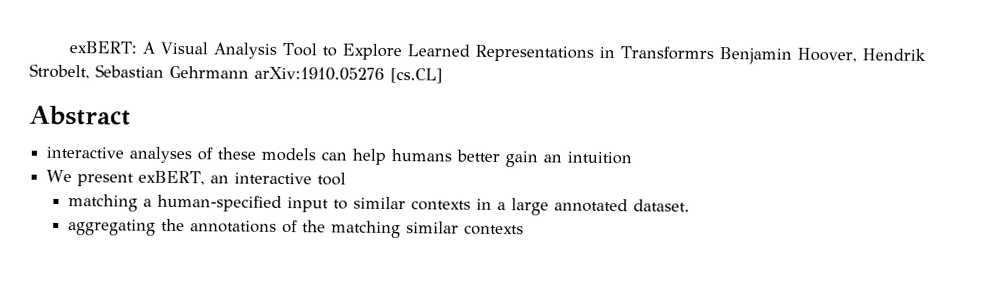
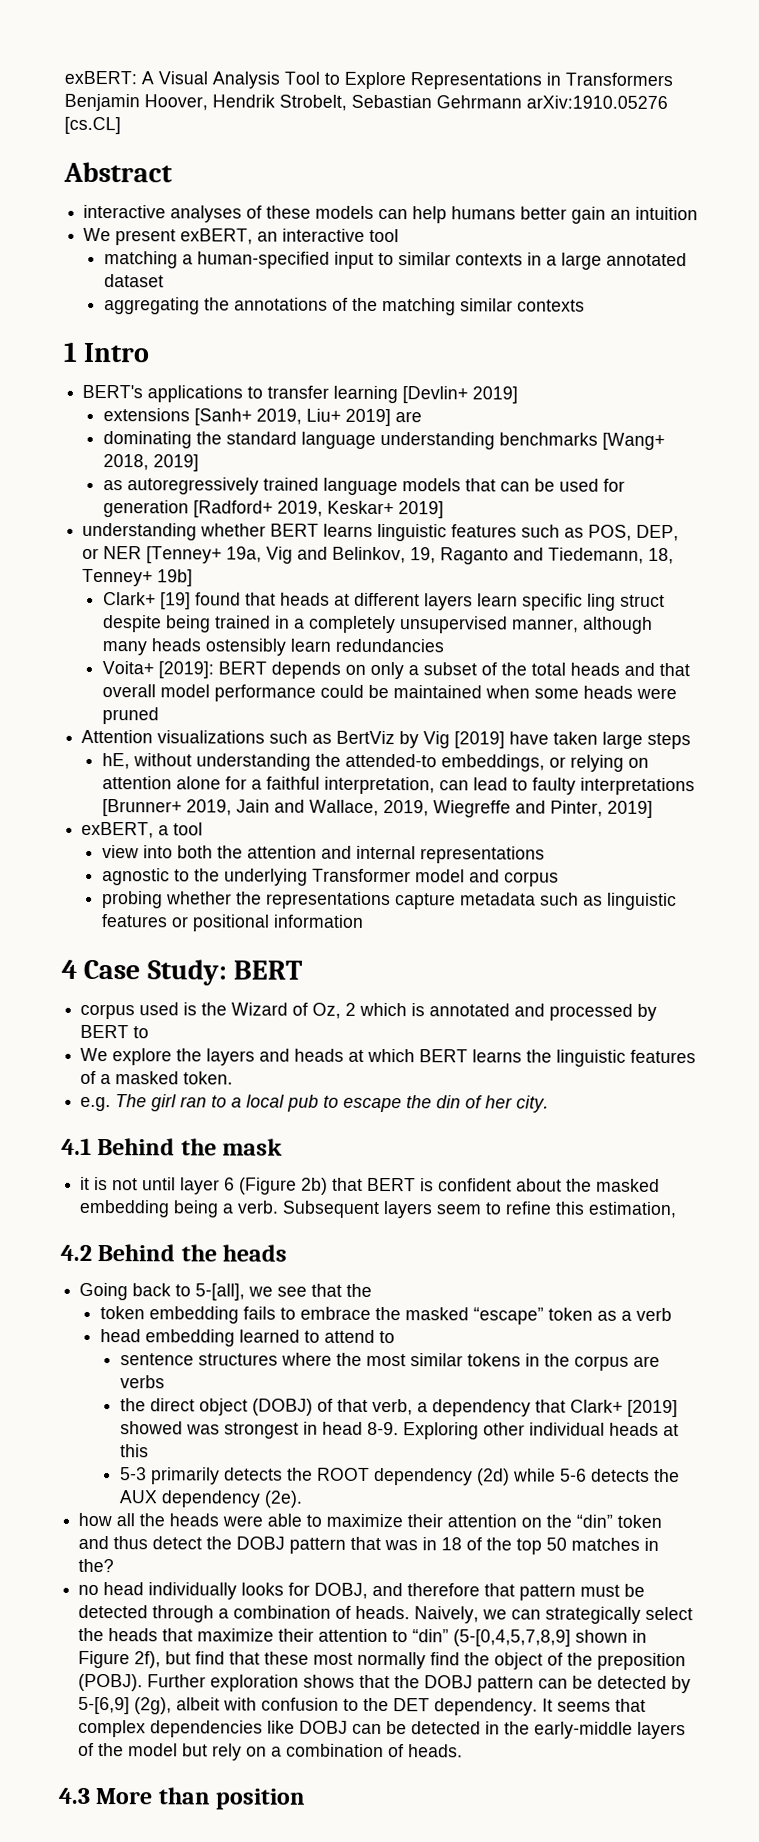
- exBERT: A Visual Analysis Tool to Explore Learned Representations in Transformrs Benjamin Hoover, Hendrik Strobelt, Sebastian Gehrmann arXiv:1910.05276 [cs.CL]
+ exBERT: A Visual Analysis Tool to Explore Representations in Transformers Benjamin Hoover, Hendrik Strobelt, Sebastian Gehrmann arXiv:1910.05276 [cs.CL]
- matching a human-specified input to similar contexts in a large annotated dataset.
+ matching a human-specified input to similar contexts in a large annotated dataset
+ 1 Intro
+ BERT's applications to transfer learning [Devlin+ 2019]
+ extensions [Sanh+ 2019, Liu+ 2019] are
+ dominating the standard language understanding benchmarks [Wang+ 2018, 2019]
+ as autoregressively trained language models that can be used for generation [Radford+ 2019, Keskar+ 2019]
+ understanding whether BERT learns linguistic features such as POS, DEP, or NER [Tenney+ 19a, Vig and Belinkov, 19, Raganto and Tiedemann, 18, Tenney+ 19b]
+ Clark+ [19] found that heads at different layers learn specific ling struct despite being trained in a completely unsupervised manner, although many heads ostensibly learn redundancies
+ Voita+ [2019]: BERT depends on only a subset of the total heads and that overall model performance could be maintained when some heads were pruned
+ Attention visualizations such as BertViz by Vig [2019] have taken large steps
+ hE, without understanding the attended-to embeddings, or relying on attention alone for a faithful interpretation, can lead to faulty interpretations [Brunner+ 2019, Jain and Wallace, 2019, Wiegreffe and Pinter, 2019]
+ exBERT, a tool
+ view into both the attention and internal representations
+ agnostic to the underlying Transformer model and corpus
+ probing whether the representations capture metadata such as linguistic features or positional information
+ 4 Case Study: BERT
+ corpus used is the Wizard of Oz, 2 which is annotated and processed by BERT to
+ We explore the layers and heads at which BERT learns the linguistic features of a masked token.
+ e.g. The girl ran to a local pub to escape the din of her city.
+ 4.1 Behind the mask
+ it is not until layer 6 (Figure 2b) that BERT is confident about the masked embedding being a verb. Subsequent layers seem to refine this estimation,
+ 4.2 Behind the heads
+ Going back to 5-[all], we see that the
+ token embedding fails to embrace the masked “escape” token as a verb
+ head embedding learned to attend to
+ sentence structures where the most similar tokens in the corpus are verbs
+ the direct object (DOBJ) of that verb, a dependency that Clark+ [2019] showed was strongest in head 8-9. Exploring other individual heads at this
+ 5-3 primarily detects the ROOT dependency (2d) while 5-6 detects the AUX dependency (2e).
+ how all the heads were able to maximize their attention on the “din” token and thus detect the DOBJ pattern that was in 18 of the top 50 matches in the?
+ no head individually looks for DOBJ, and therefore that pattern must be detected through a combination of heads. Naively, we can strategically select the heads that maximize their attention to “din” (5-[0,4,5,7,8,9] shown in Figure 2f), but find that these most normally find the object of the preposition (POBJ). Further exploration shows that the DOBJ pattern can be detected by 5-[6,9] (2g), albeit with confusion to the DET dependency. It seems that complex dependencies like DOBJ can be detected in the early-middle layers of the model but rely on a combination of heads.
+ 4.3 More than position

